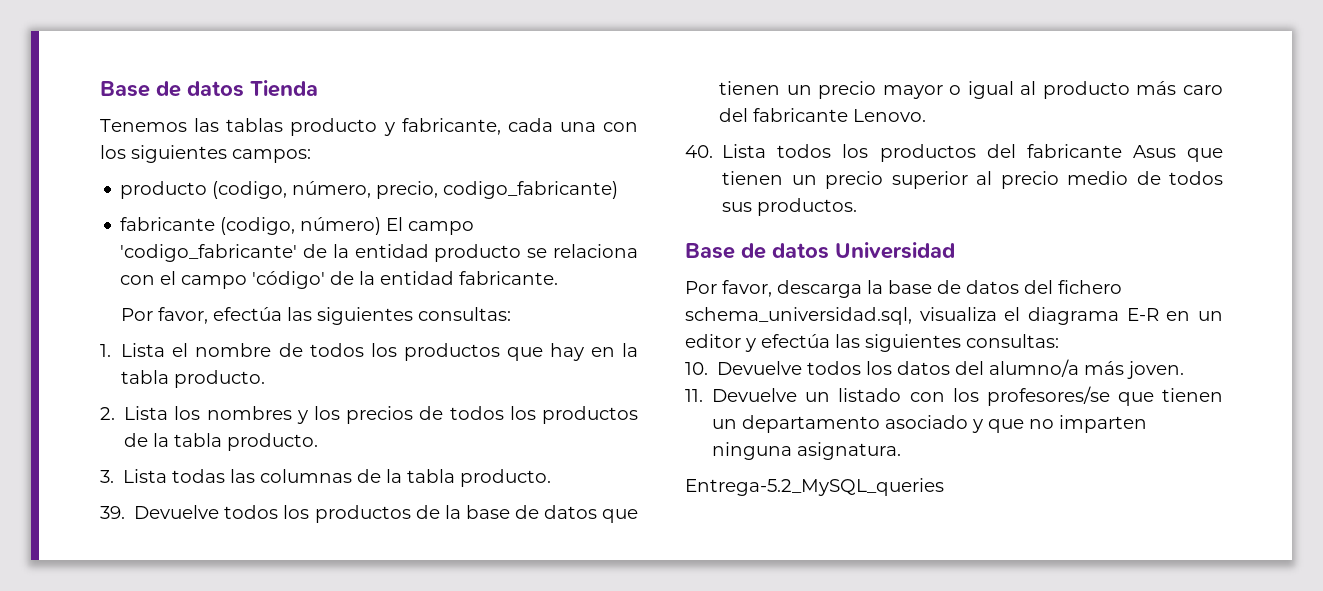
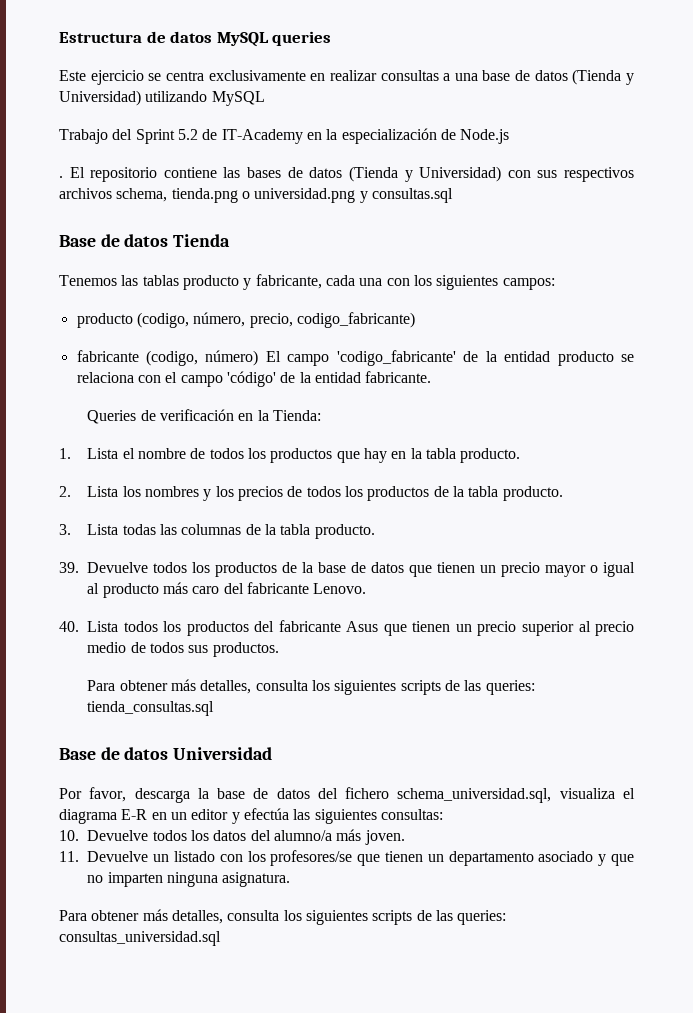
+ Estructura de datos MySQL queries
+ Este ejercicio se centra exclusivamente en realizar consultas a una base de datos (Tienda y Universidad) utilizando MySQL
+ Trabajo del Sprint 5.2 de IT-Academy en la especialización de Node.js
+ . El repositorio contiene las bases de datos (Tienda y Universidad) con sus respectivos archivos schema, tienda.png o universidad.png y consultas.sql
- Por favor, efectúa las siguientes consultas:
+ Queries de verificación en la Tienda:
+ Para obtener más detalles, consulta los siguientes scripts de las queries: tienda_consultas.sql
- Entrega-5.2_MySQL_queries
+ Para obtener más detalles, consulta los siguientes scripts de las queries: consultas_universidad.sql

